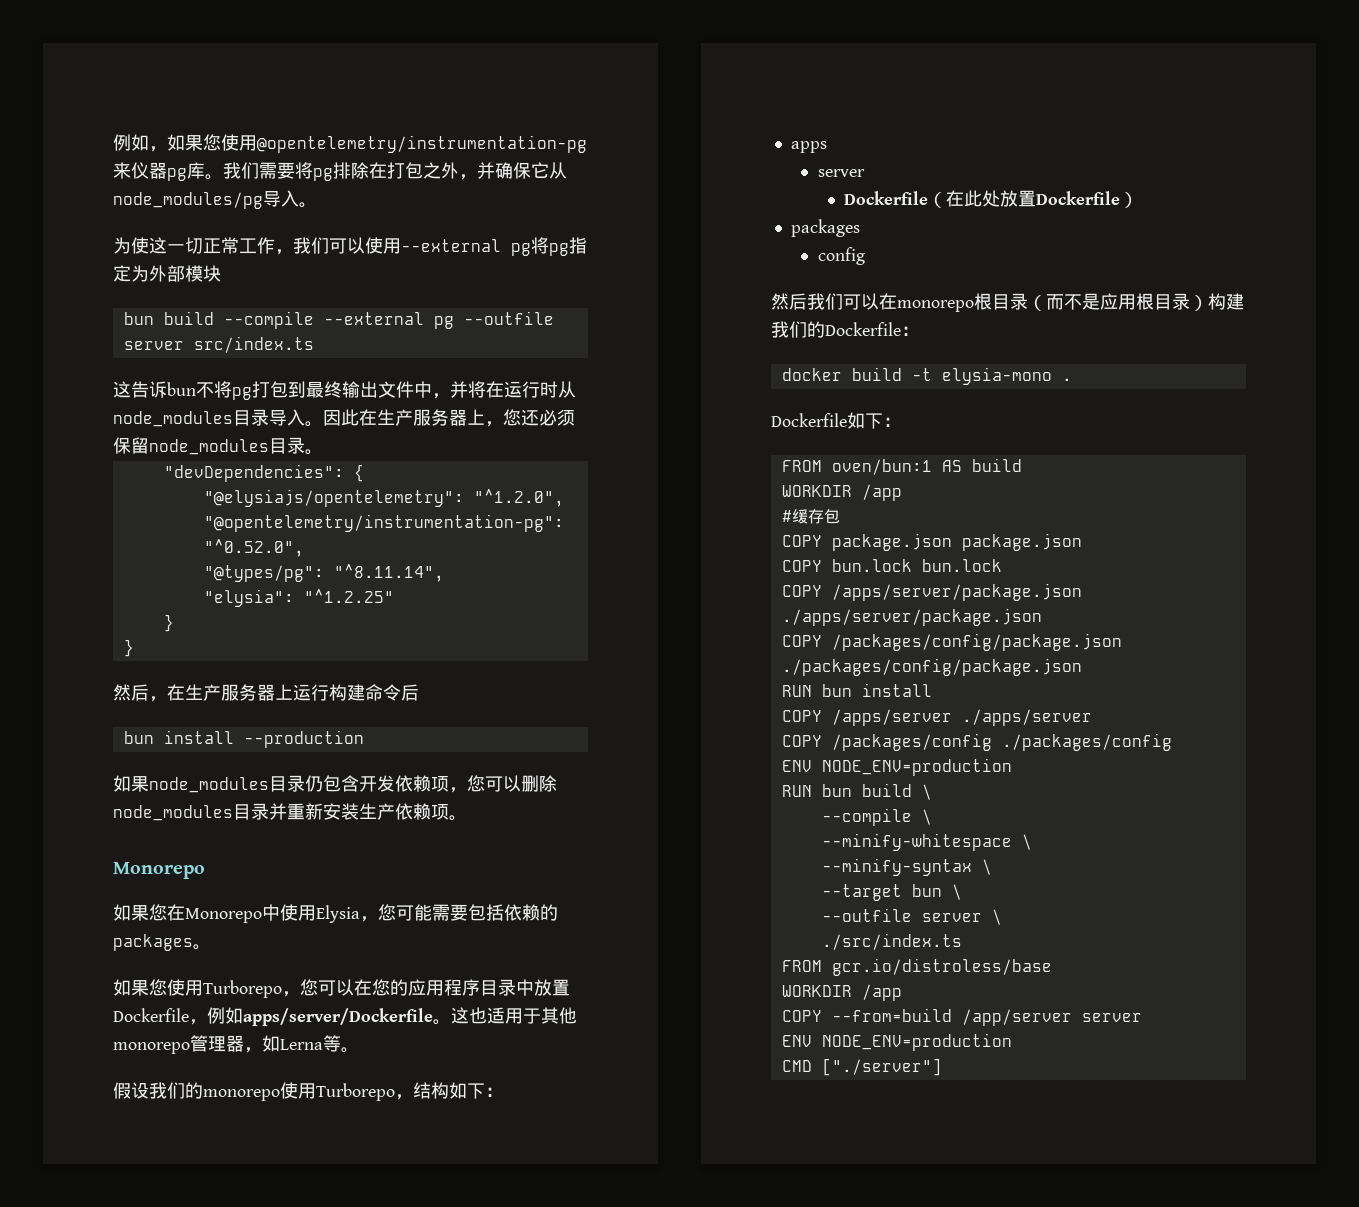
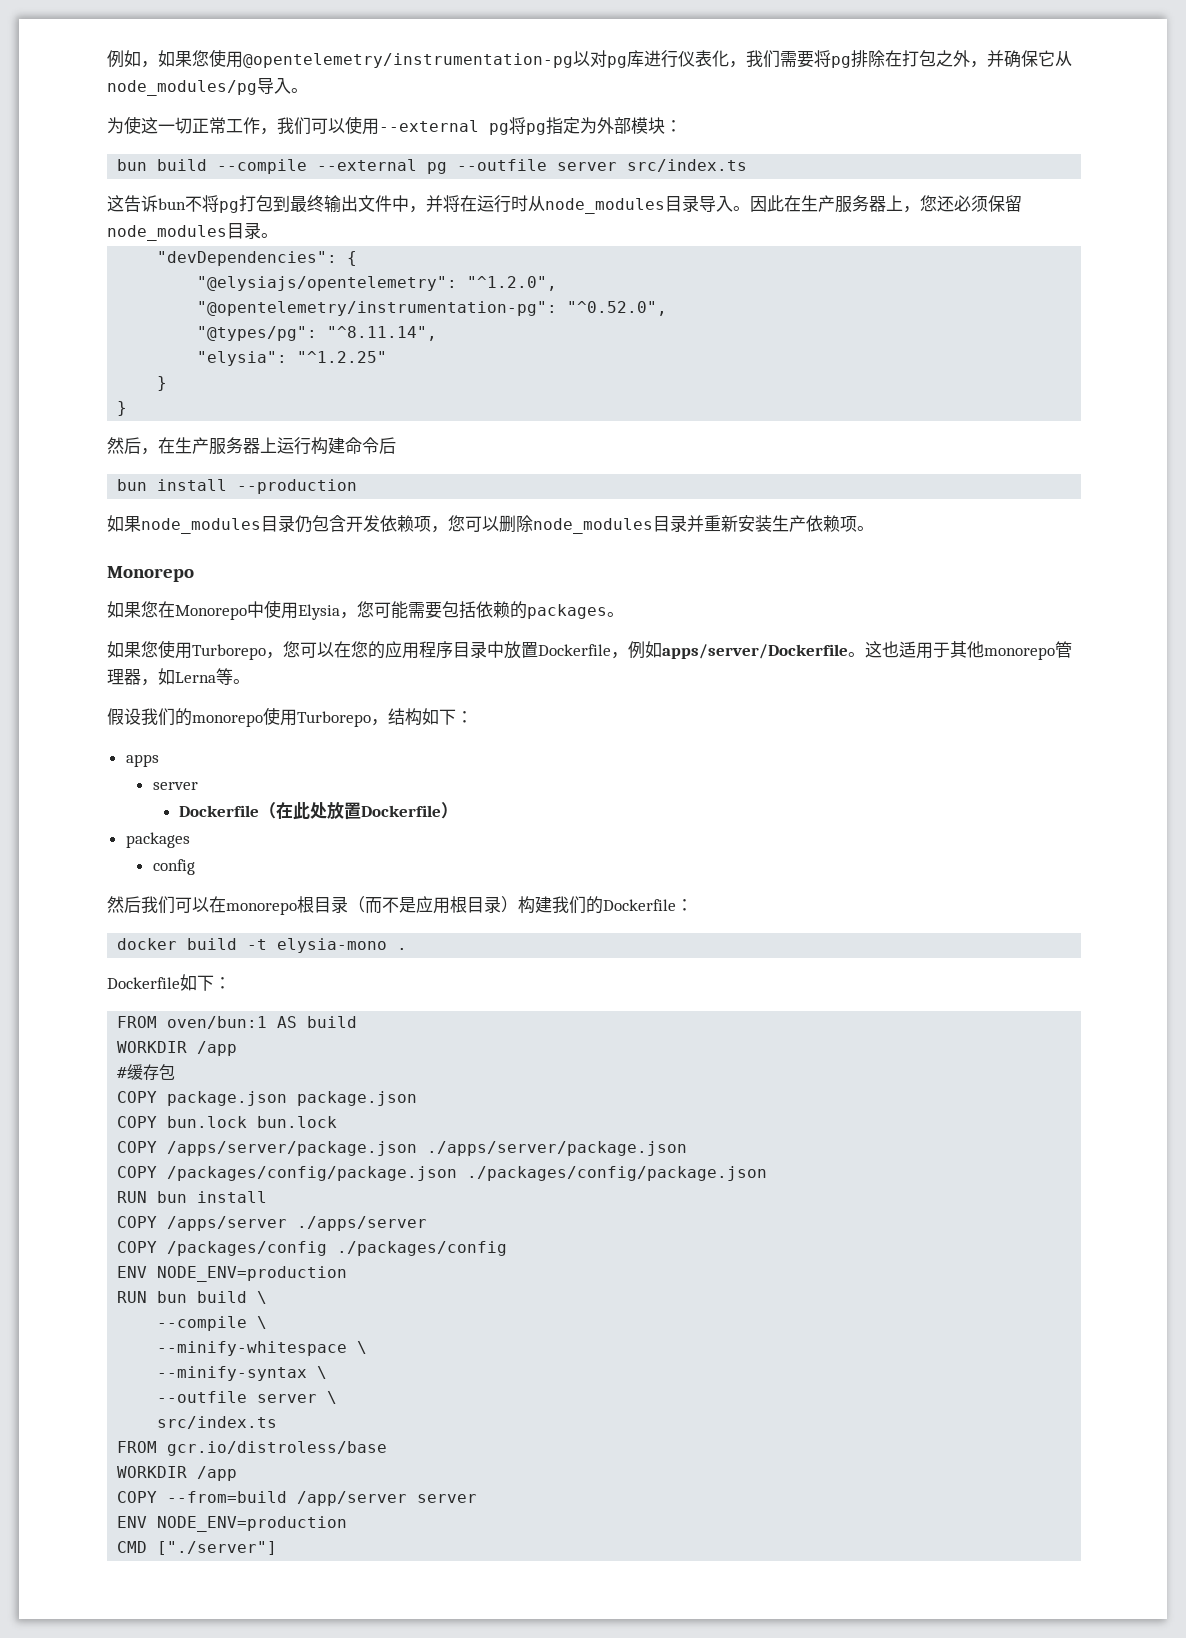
- 例如，如果您使用@opentelemetry/instrumentation-pg来仪器pg库。我们需要将pg排除在打包之外，并确保它从node_modules/pg导入。
+ 例如，如果您使用@opentelemetry/instrumentation-pg以对pg库进行仪表化，我们需要将pg排除在打包之外，并确保它从node_modules/pg导入。
- 为使这一切正常工作，我们可以使用--external pg将pg指定为外部模块
+ 为使这一切正常工作，我们可以使用--external pg将pg指定为外部模块：
- --target bun \
  --outfile server \
- ./src/index.ts
+ src/index.ts

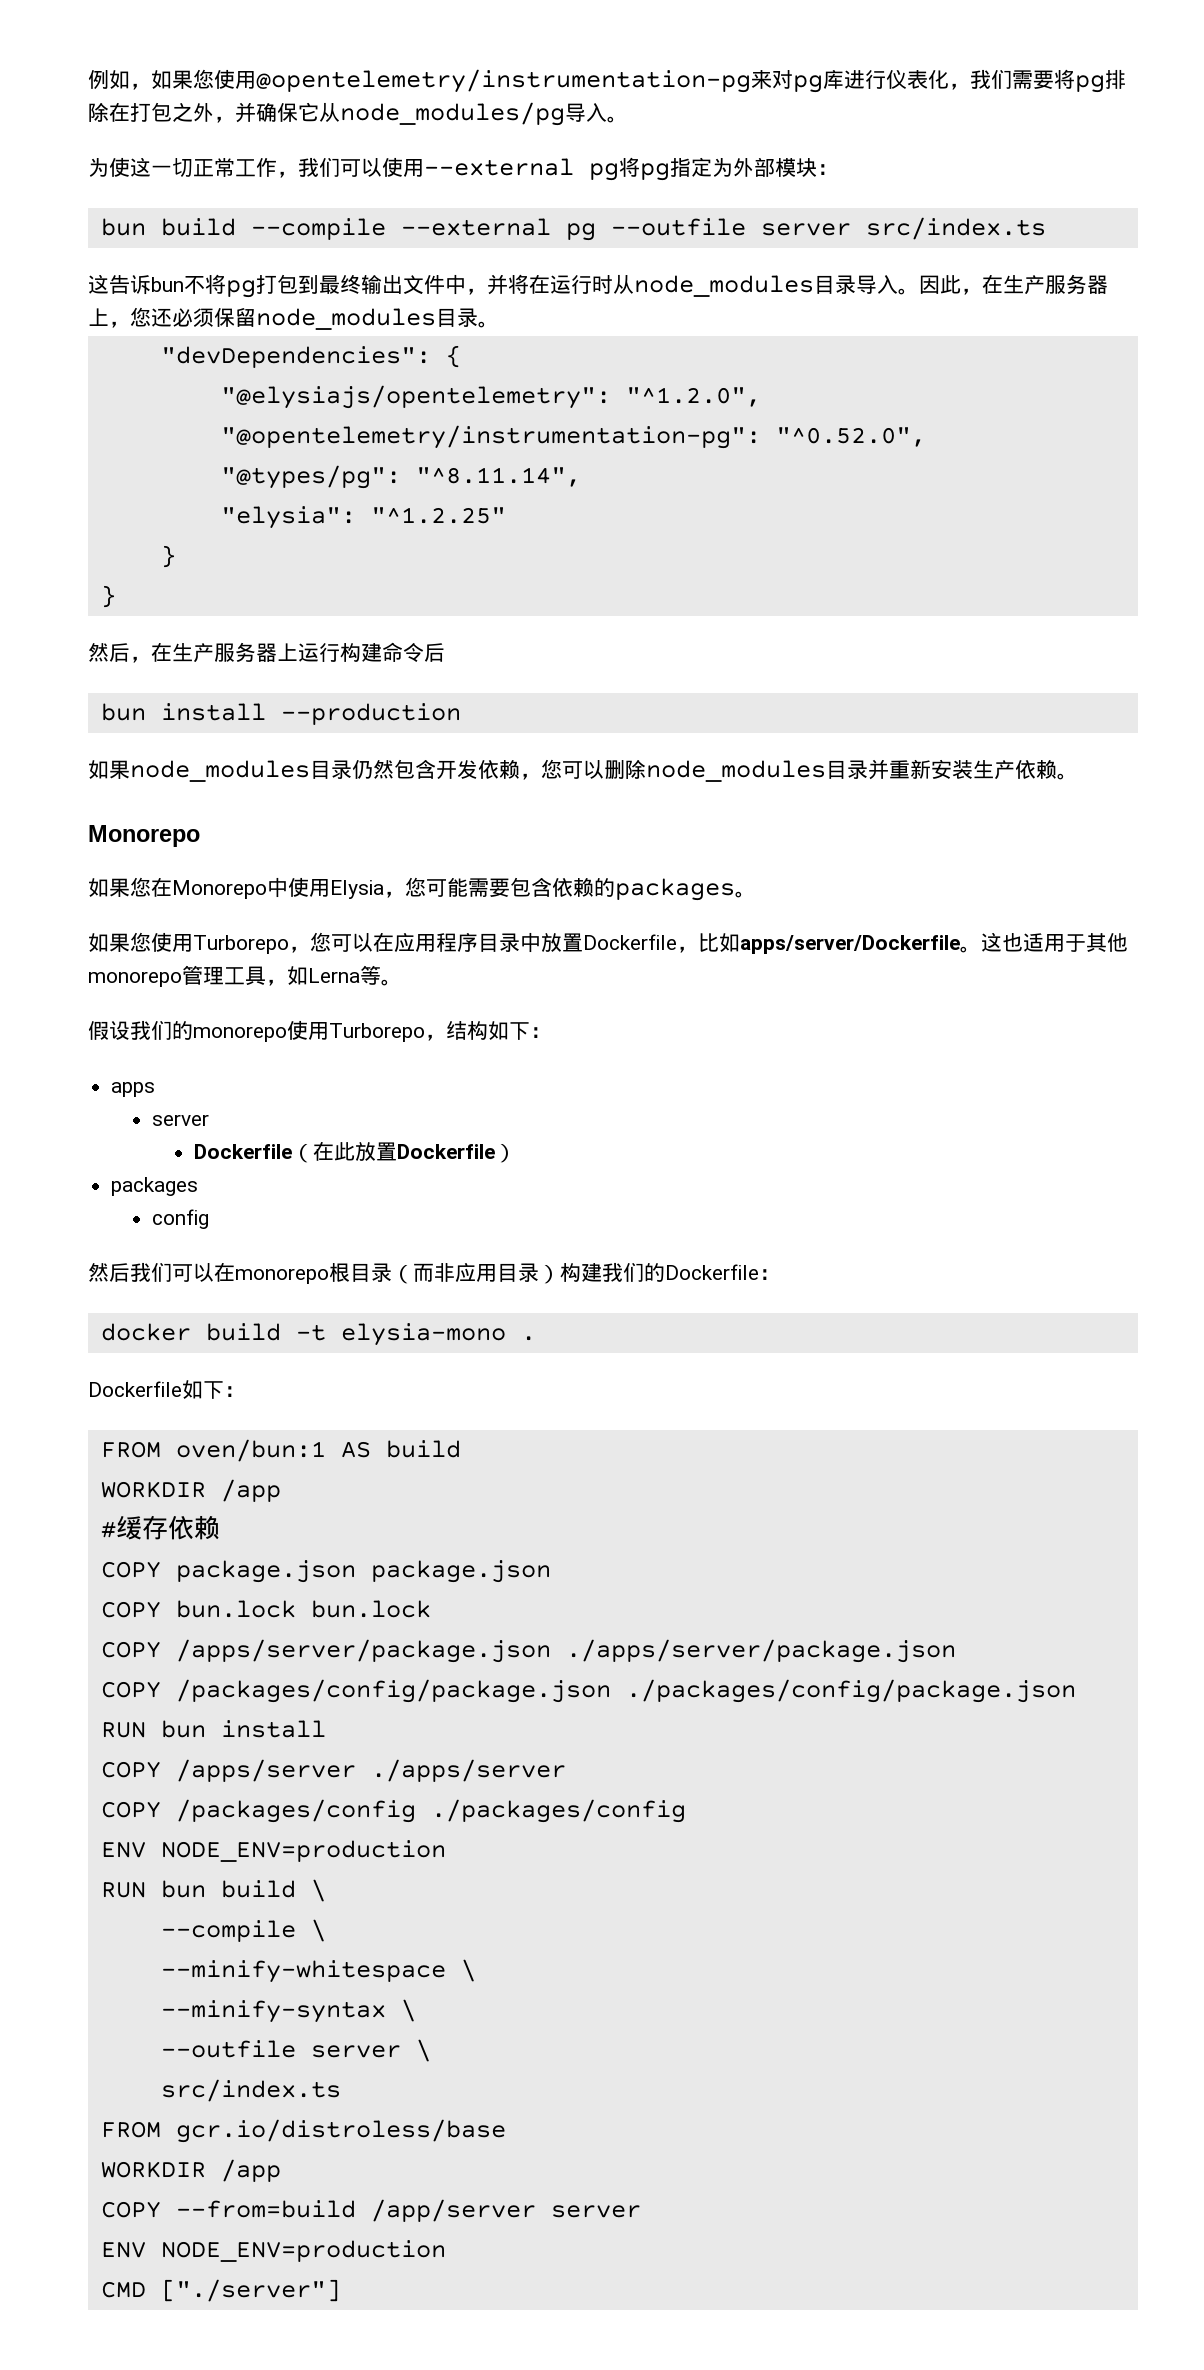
- 例如，如果您使用@opentelemetry/instrumentation-pg以对pg库进行仪表化，我们需要将pg排除在打包之外，并确保它从node_modules/pg导入。
+ 例如，如果您使用@opentelemetry/instrumentation-pg来对pg库进行仪表化，我们需要将pg排除在打包之外，并确保它从node_modules/pg导入。
- 因此在生产服务器上，您还必须保留node_modules目录。
+ 因此，在生产服务器上，您还必须保留node_modules目录。
- 如果node_modules目录仍包含开发依赖项，您可以删除node_modules目录并重新安装生产依赖项。
+ 如果node_modules目录仍然包含开发依赖，您可以删除node_modules目录并重新安装生产依赖。
- 如果您在Monorepo中使用Elysia，您可能需要包括依赖的packages。
+ 如果您在Monorepo中使用Elysia，您可能需要包含依赖的packages。
- 如果您使用Turborepo，您可以在您的应用程序目录中放置Dockerfile，例如apps/server/Dockerfile。
+ 如果您使用Turborepo，您可以在应用程序目录中放置Dockerfile，比如apps/server/Dockerfile。
- 这也适用于其他monorepo管理器，如Lerna等。
+ 这也适用于其他monorepo管理工具，如Lerna等。
- Dockerfile（在此处放置Dockerfile）
+ Dockerfile（在此放置Dockerfile）
- 然后我们可以在monorepo根目录（而不是应用根目录）构建我们的Dockerfile：
+ 然后我们可以在monorepo根目录（而非应用目录）构建我们的Dockerfile：
- #缓存包
+ #缓存依赖

